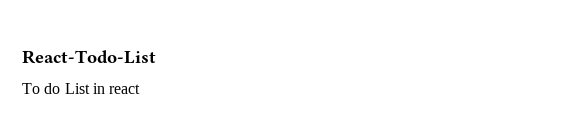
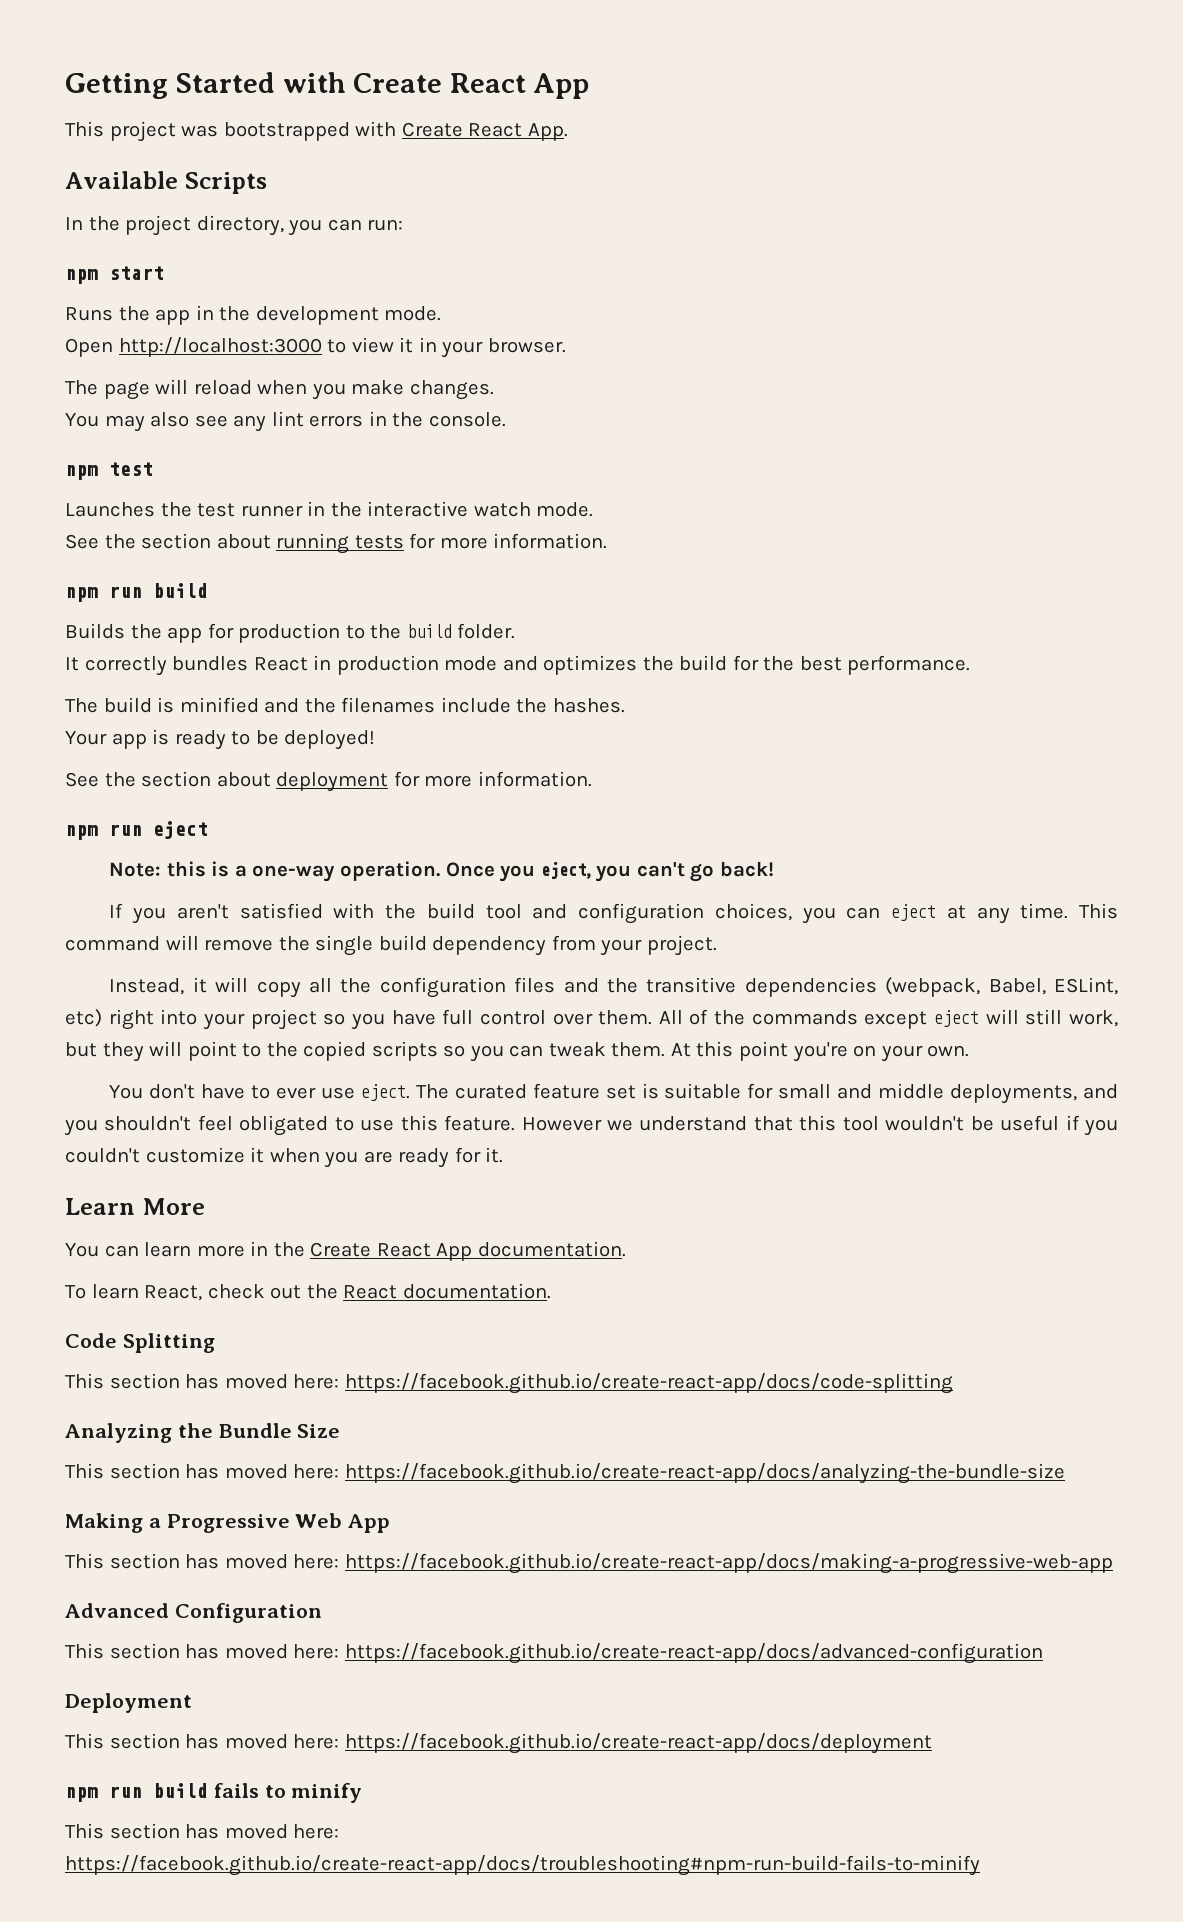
- React-Todo-List
- To do List in react
+ Getting Started with Create React App
+ This project was bootstrapped with Create React App.
+ Available Scripts
+ In the project directory, you can run:
+ npm start
+ Runs the app in the development mode.
+ Open http://localhost:3000 to view it in your browser.
+ The page will reload when you make changes.
+ You may also see any lint errors in the console.
+ npm test
+ Launches the test runner in the interactive watch mode.
+ See the section about running tests for more information.
+ npm run build
+ Builds the app for production to the build folder.
+ It correctly bundles React in production mode and optimizes the build for the best performance.
+ The build is minified and the filenames include the hashes.
+ Your app is ready to be deployed!
+ See the section about deployment for more information.
+ npm run eject
+ Note: this is a one-way operation. Once you eject, you can't go back!
+ If you aren't satisfied with the build tool and configuration choices, you can eject at any time. This command will remove the single build dependency from your project.
+ Instead, it will copy all the configuration files and the transitive dependencies (webpack, Babel, ESLint, etc) right into your project so you have full control over them. All of the commands except eject will still work, but they will point to the copied scripts so you can tweak them. At this point you're on your own.
+ You don't have to ever use eject. The curated feature set is suitable for small and middle deployments, and you shouldn't feel obligated to use this feature. However we understand that this tool wouldn't be useful if you couldn't customize it when you are ready for it.
+ Learn More
+ You can learn more in the Create React App documentation.
+ To learn React, check out the React documentation.
+ Code Splitting
+ This section has moved here: https://facebook.github.io/create-react-app/docs/code-splitting
+ Analyzing the Bundle Size
+ This section has moved here: https://facebook.github.io/create-react-app/docs/analyzing-the-bundle-size
+ Making a Progressive Web App
+ This section has moved here: https://facebook.github.io/create-react-app/docs/making-a-progressive-web-app
+ Advanced Configuration
+ This section has moved here: https://facebook.github.io/create-react-app/docs/advanced-configuration
+ Deployment
+ This section has moved here: https://facebook.github.io/create-react-app/docs/deployment
+ npm run build fails to minify
+ This section has moved here: https://facebook.github.io/create-react-app/docs/troubleshooting#npm-run-build-fails-to-minify

